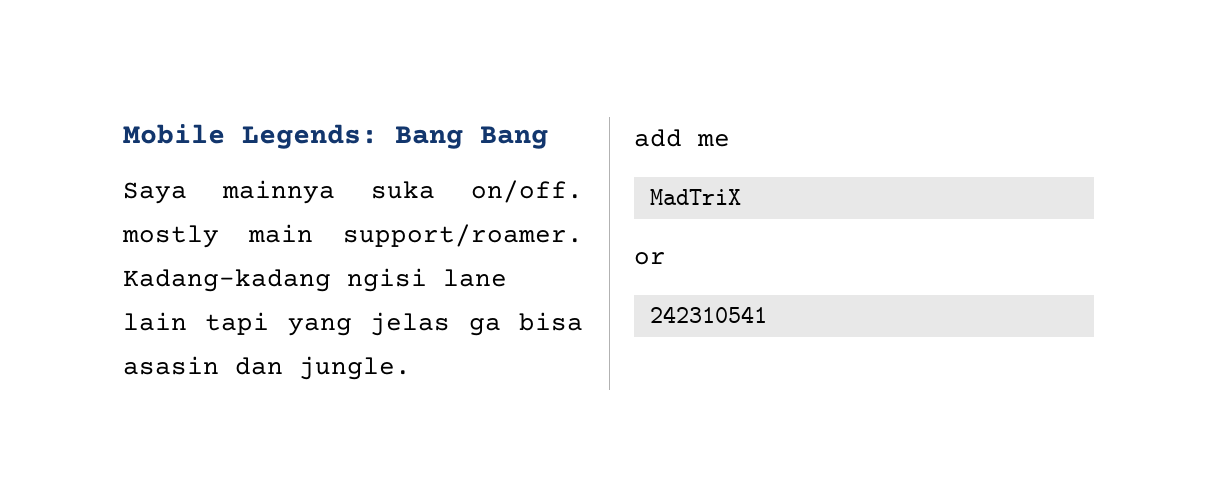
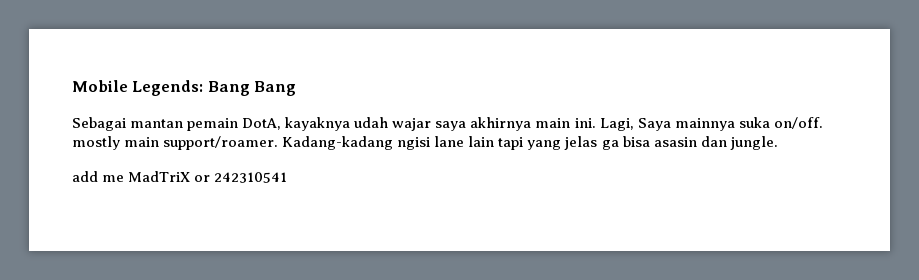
- Saya mainnya suka on/off. mostly main support/roamer.
+ Sebagai mantan pemain DotA, kayaknya udah wajar saya akhirnya main ini. Lagi, Saya mainnya suka on/off. mostly main support/roamer.
- add me
- MadTriX
- or
- 242310541
+ add me MadTriX or 242310541

